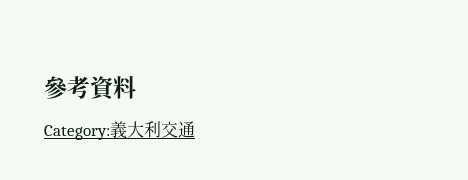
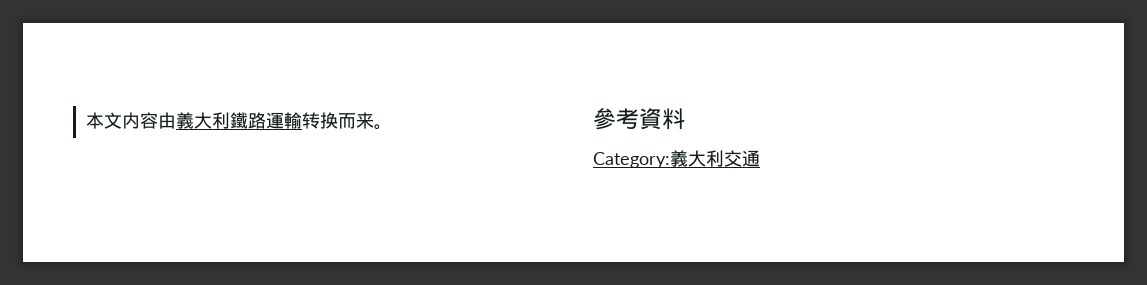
+ 本文内容由義大利鐵路運輸转换而来。

